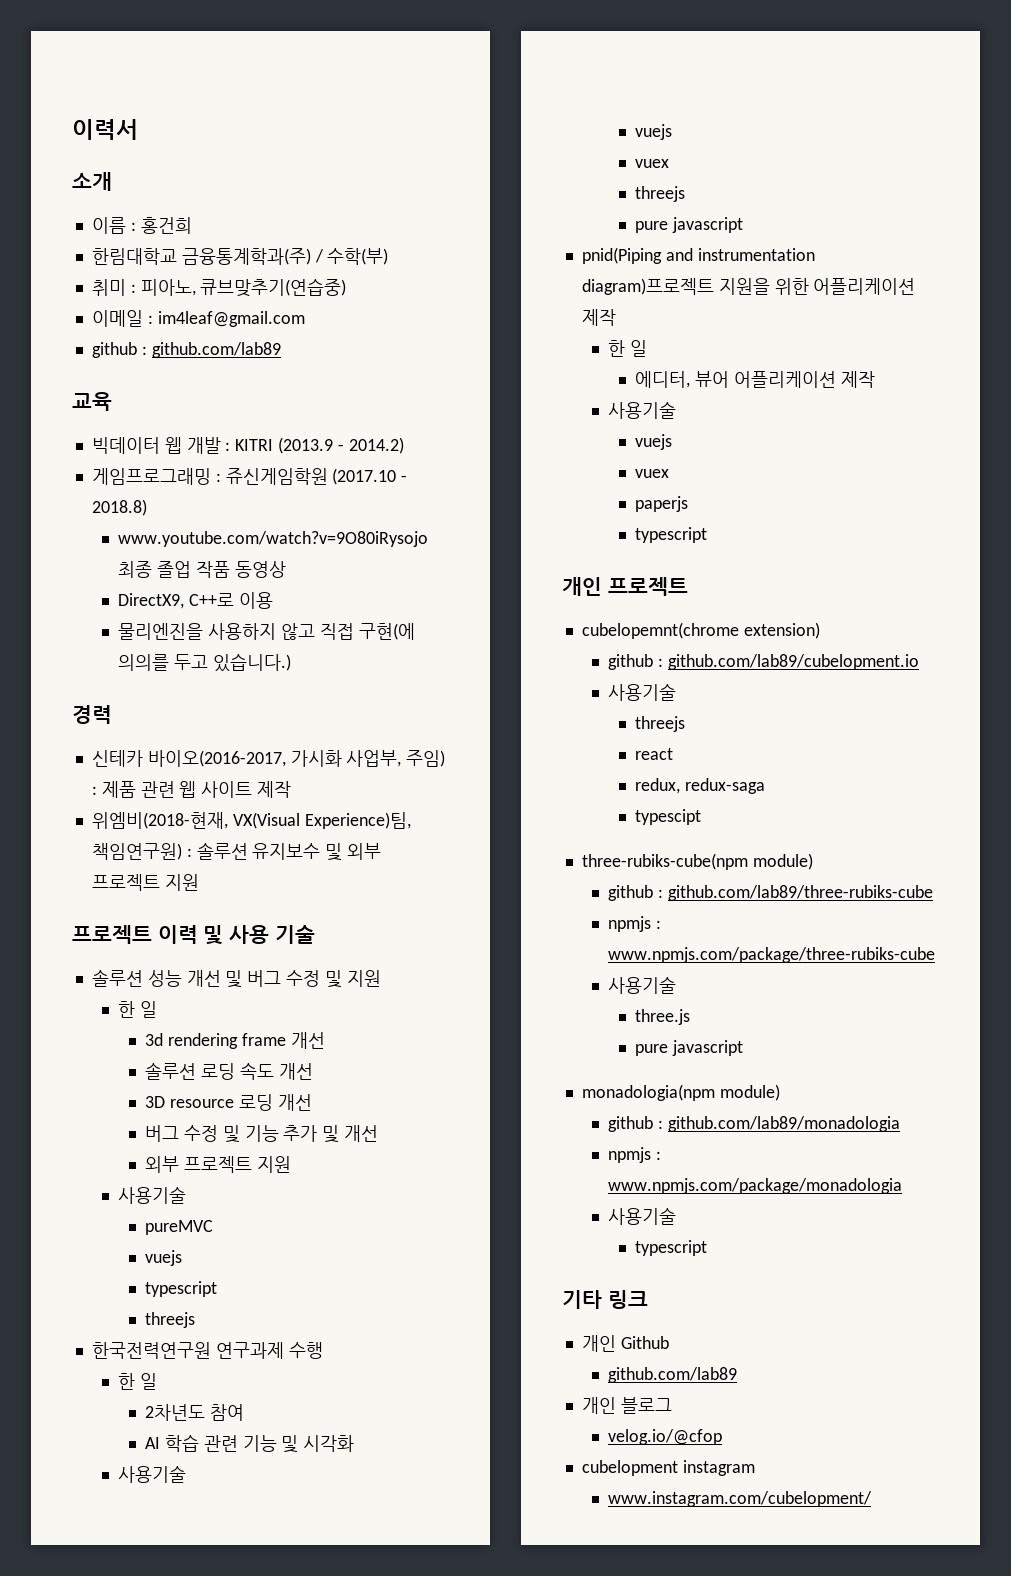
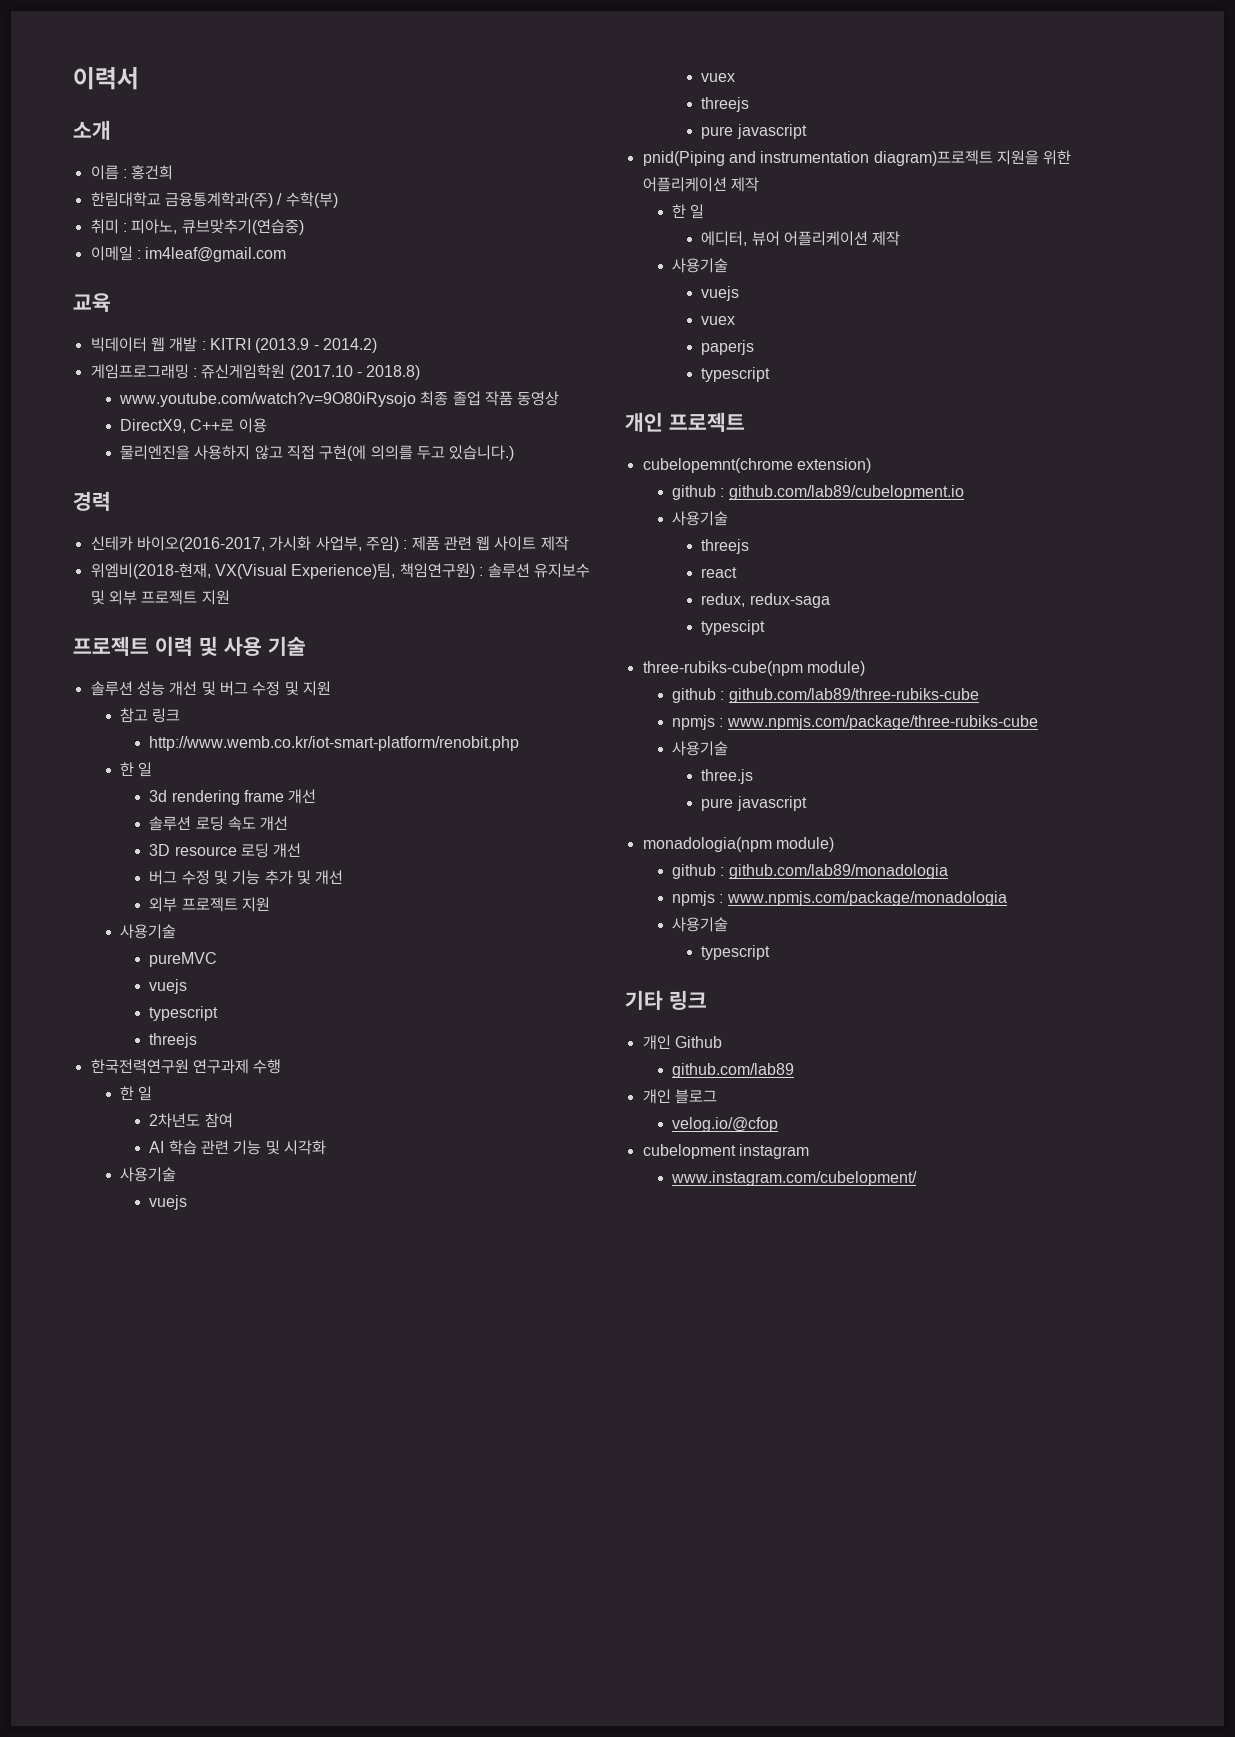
- github : github.com/lab89
+ 참고 링크
+ http://www.wemb.co.kr/iot-smart-platform/renobit.php

